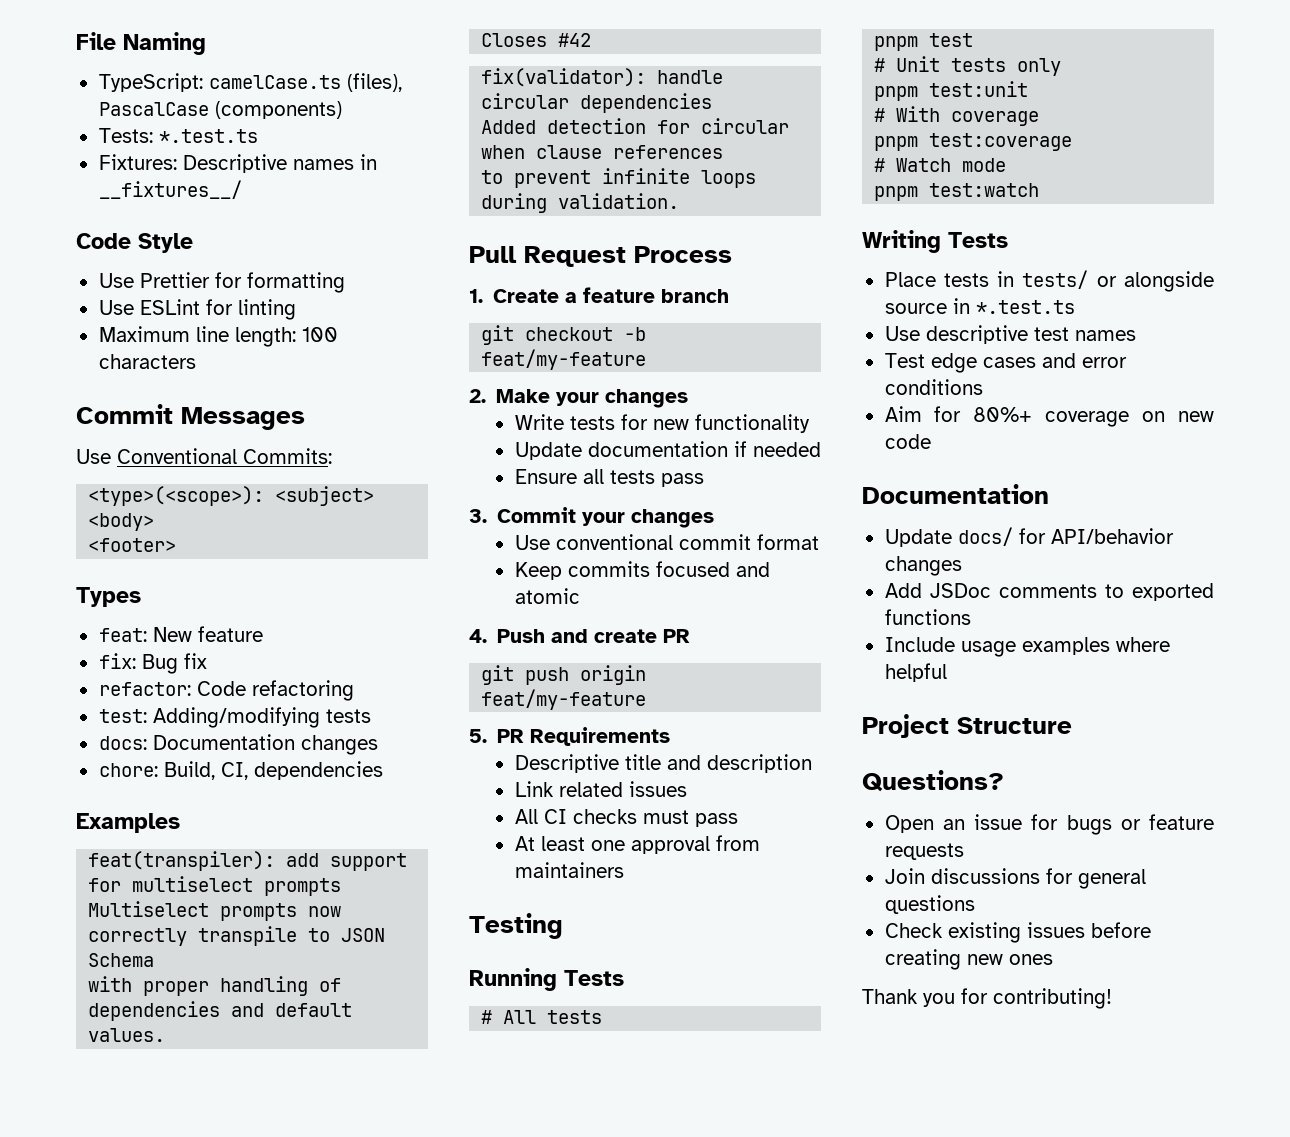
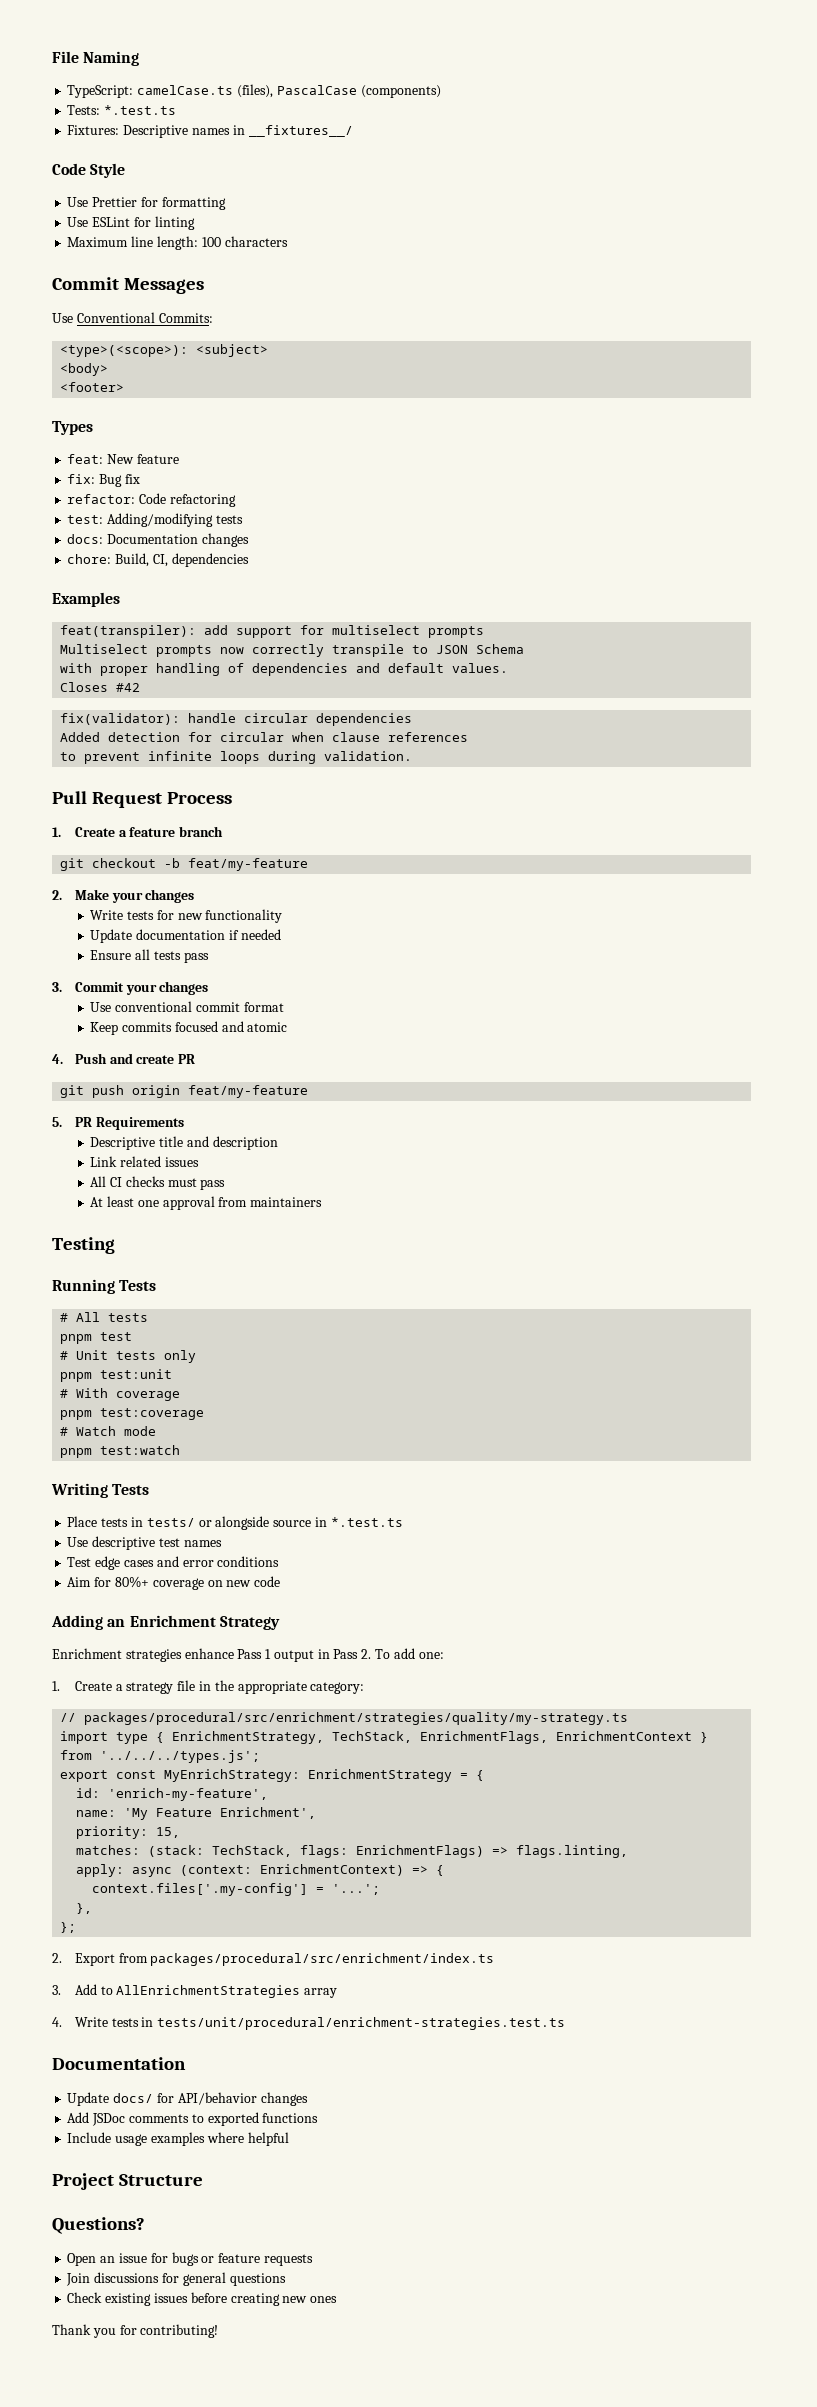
+ Adding an Enrichment Strategy
+ Enrichment strategies enhance Pass 1 output in Pass 2. To add one:
+ 1. Create a strategy file in the appropriate category:
+ // packages/procedural/src/enrichment/strategies/quality/my-strategy.ts
+ import type { EnrichmentStrategy, TechStack, EnrichmentFlags, EnrichmentContext } from '../../../types.js';
+ export const MyEnrichStrategy: EnrichmentStrategy = {
+ id: 'enrich-my-feature',
+ name: 'My Feature Enrichment',
+ priority: 15,
+ matches: (stack: TechStack, flags: EnrichmentFlags) => flags.linting,
+ apply: async (context: EnrichmentContext) => {
+ context.files['.my-config'] = '...';
+ },
+ };
+ 2. Export from packages/procedural/src/enrichment/index.ts
+ 3. Add to AllEnrichmentStrategies array
+ 4. Write tests in tests/unit/procedural/enrichment-strategies.test.ts

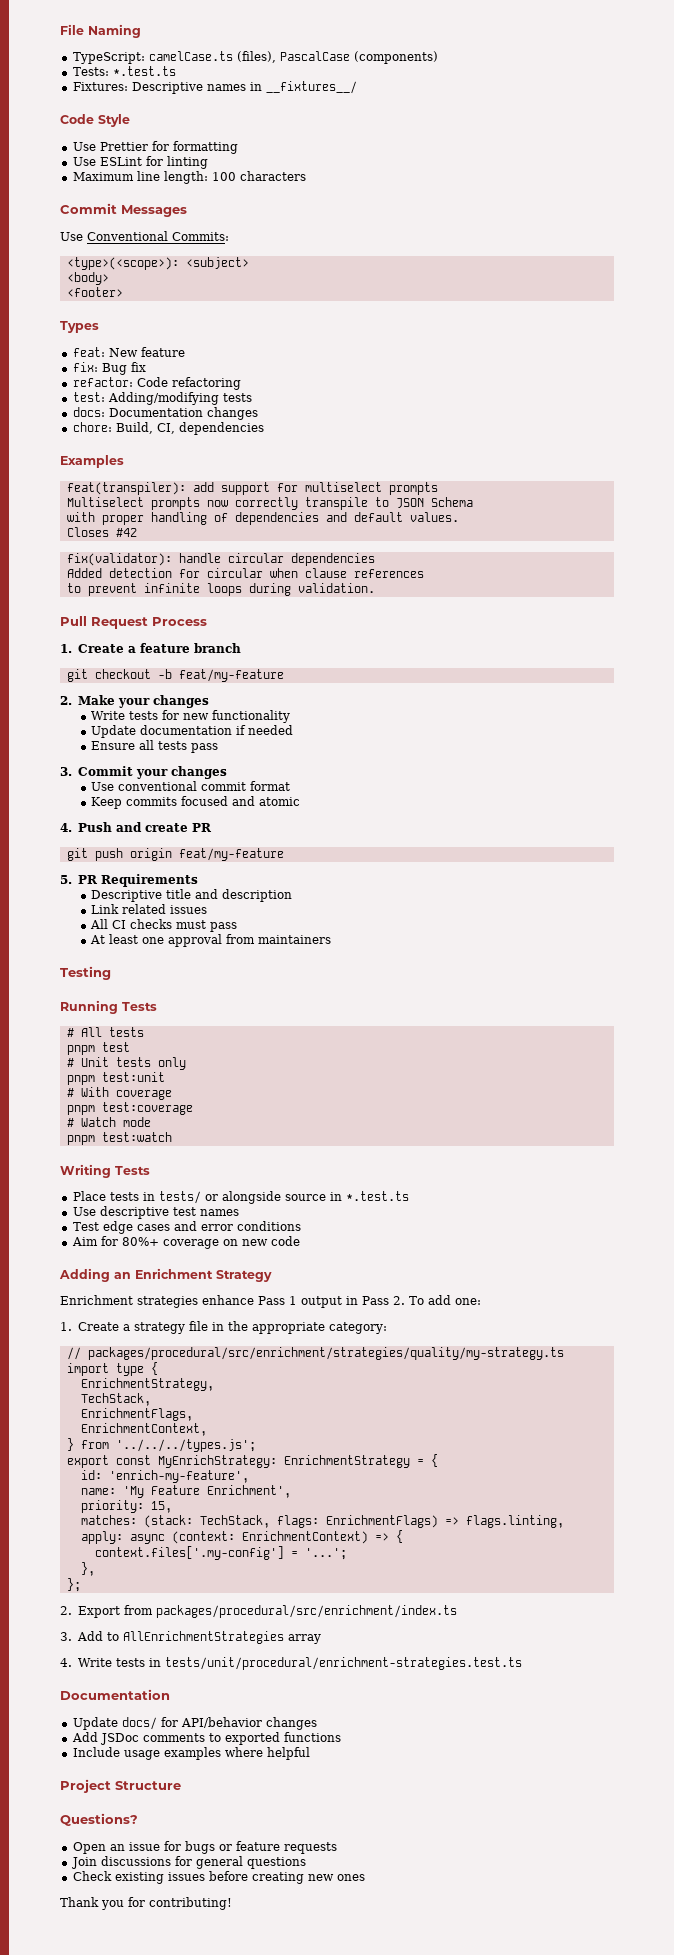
- import type { EnrichmentStrategy, TechStack, EnrichmentFlags, EnrichmentContext } from '../../../types.js';
+ import type {
+ EnrichmentStrategy,
+ TechStack,
+ EnrichmentFlags,
+ EnrichmentContext,
+ } from '../../../types.js';

